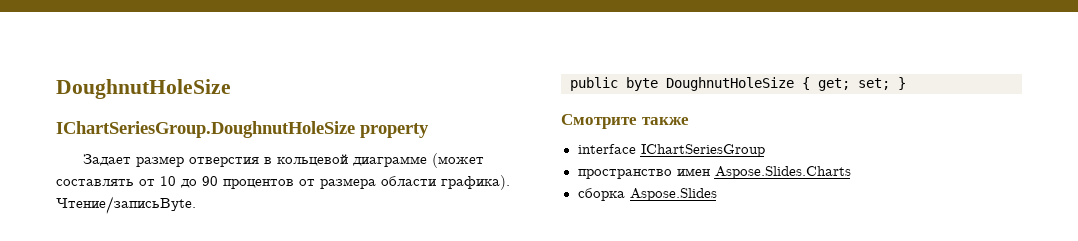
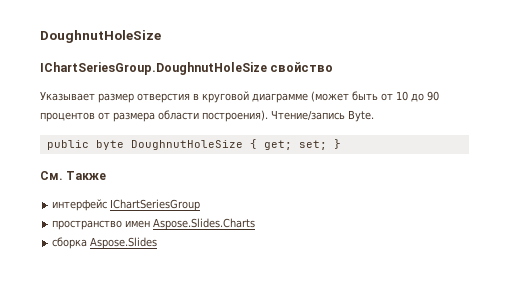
- IChartSeriesGroup.DoughnutHoleSize property
- Задает размер отверстия в кольцевой диаграмме (может составлять от 10 до 90 процентов от размера области графика). Чтение/записьByte.
+ IChartSeriesGroup.DoughnutHoleSize свойство
+ Указывает размер отверстия в круговой диаграмме (может быть от 10 до 90 процентов от размера области построения). Чтение/запись Byte.
- Смотрите также
- interface IChartSeriesGroup
+ См. Также
+ интерфейс IChartSeriesGroup

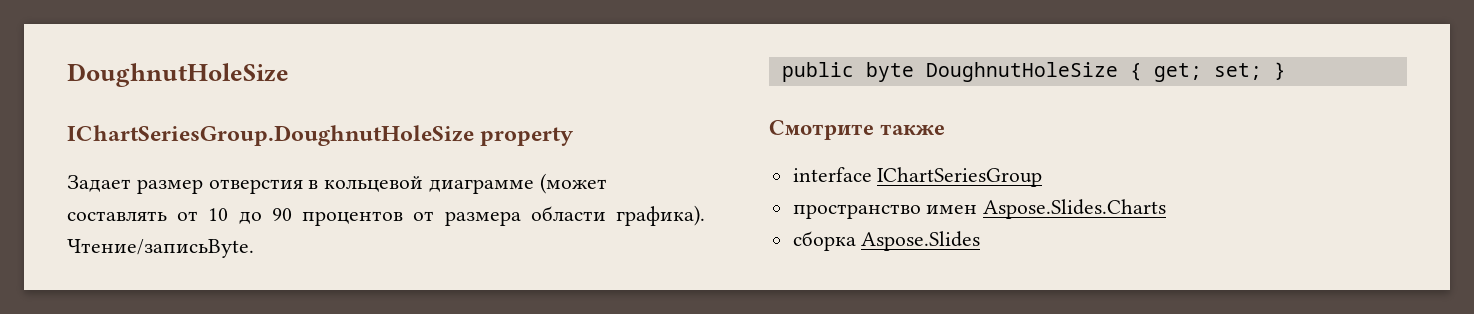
- IChartSeriesGroup.DoughnutHoleSize свойство
- Указывает размер отверстия в круговой диаграмме (может быть от 10 до 90 процентов от размера области построения). Чтение/запись Byte.
+ IChartSeriesGroup.DoughnutHoleSize property
+ Задает размер отверстия в кольцевой диаграмме (может составлять от 10 до 90 процентов от размера области графика). Чтение/записьByte.
- См. Также
- интерфейс IChartSeriesGroup
+ Смотрите также
+ interface IChartSeriesGroup

